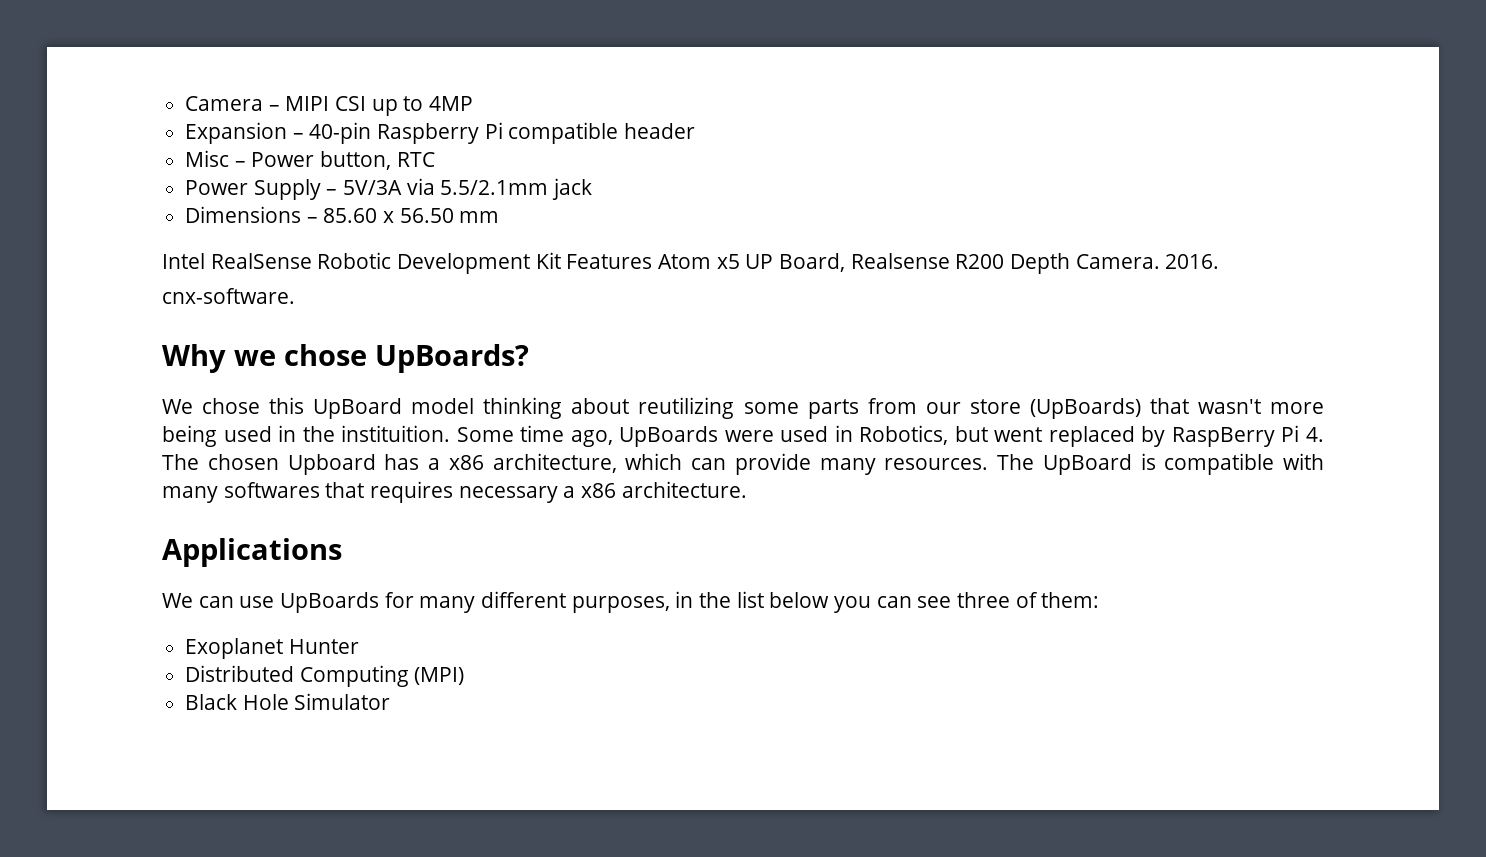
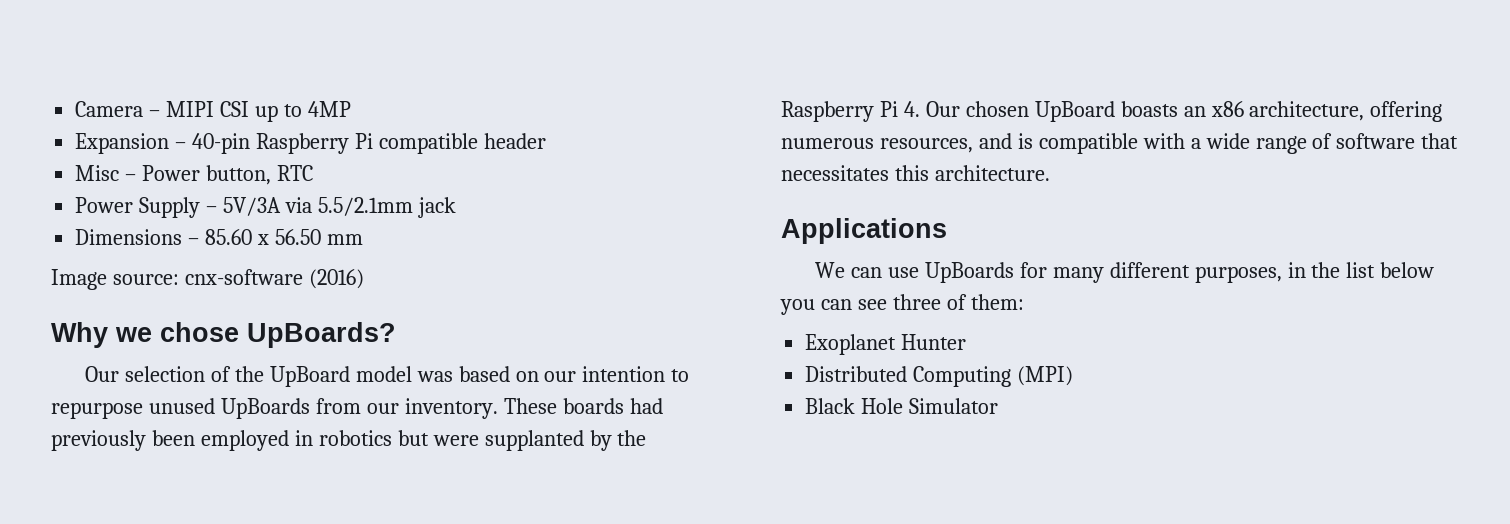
- Intel RealSense Robotic Development Kit Features Atom x5 UP Board, Realsense R200 Depth Camera. 2016.
- cnx-software.
+ Image source: cnx-software (2016)
  Why we chose UpBoards?
- We chose this UpBoard model thinking about reutilizing some parts from our store (UpBoards) that wasn't more being used in the instituition. Some time ago, UpBoards were used in Robotics, but went replaced by RaspBerry Pi 4. The chosen Upboard has a x86 architecture, which can provide many resources. The UpBoard is compatible with many softwares that requires necessary a x86 architecture.
+ Our selection of the UpBoard model was based on our intention to repurpose unused UpBoards from our inventory. These boards had previously been employed in robotics but were supplanted by the Raspberry Pi 4. Our chosen UpBoard boasts an x86 architecture, offering numerous resources, and is compatible with a wide range of software that necessitates this architecture.

